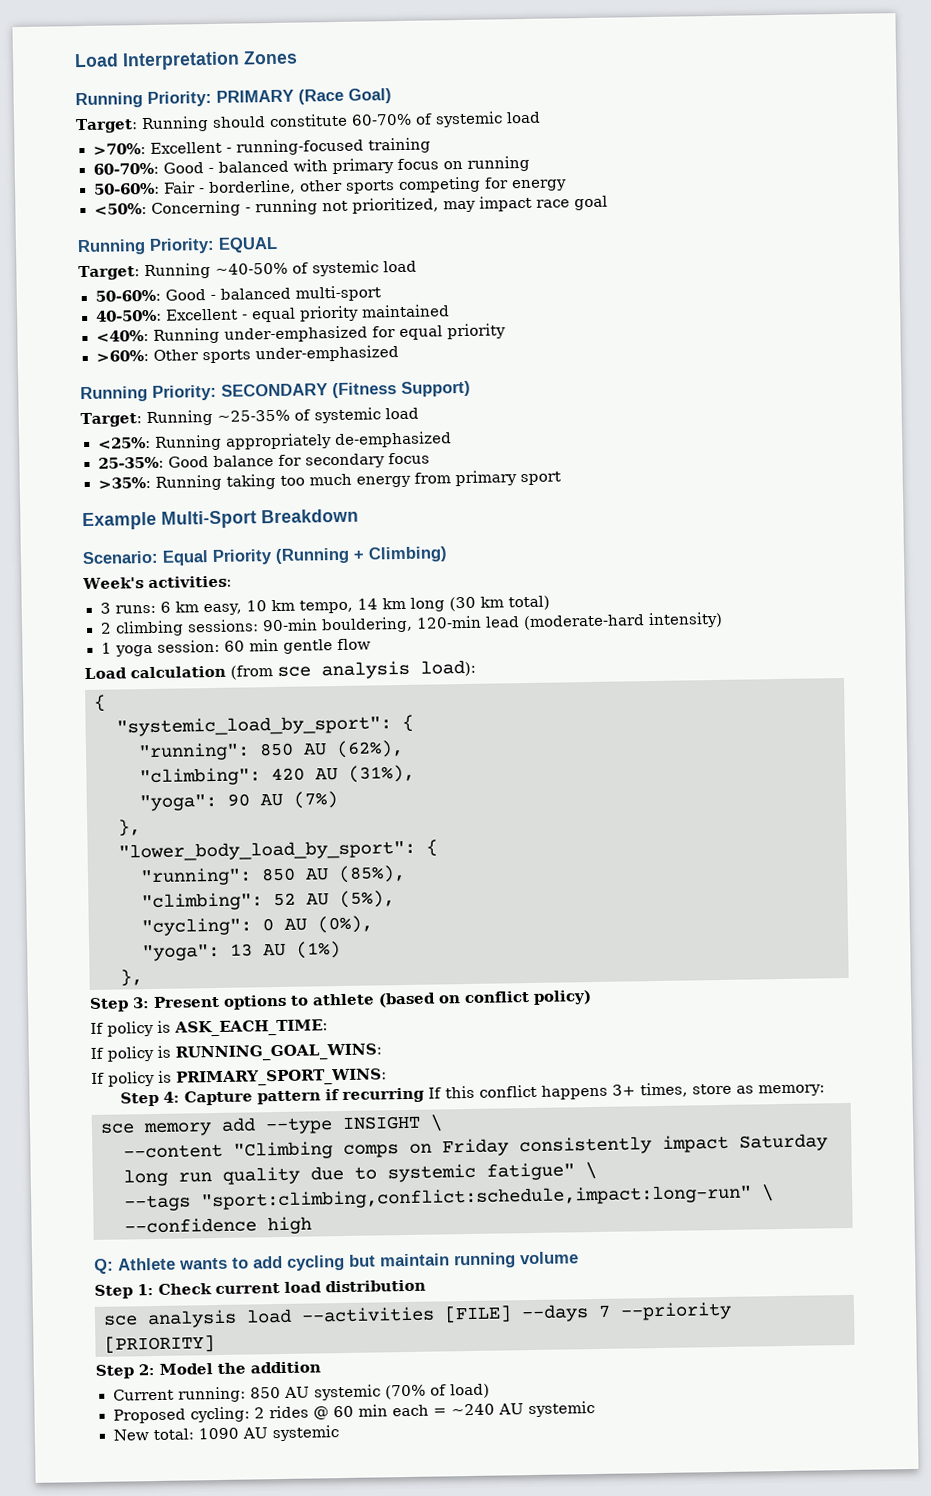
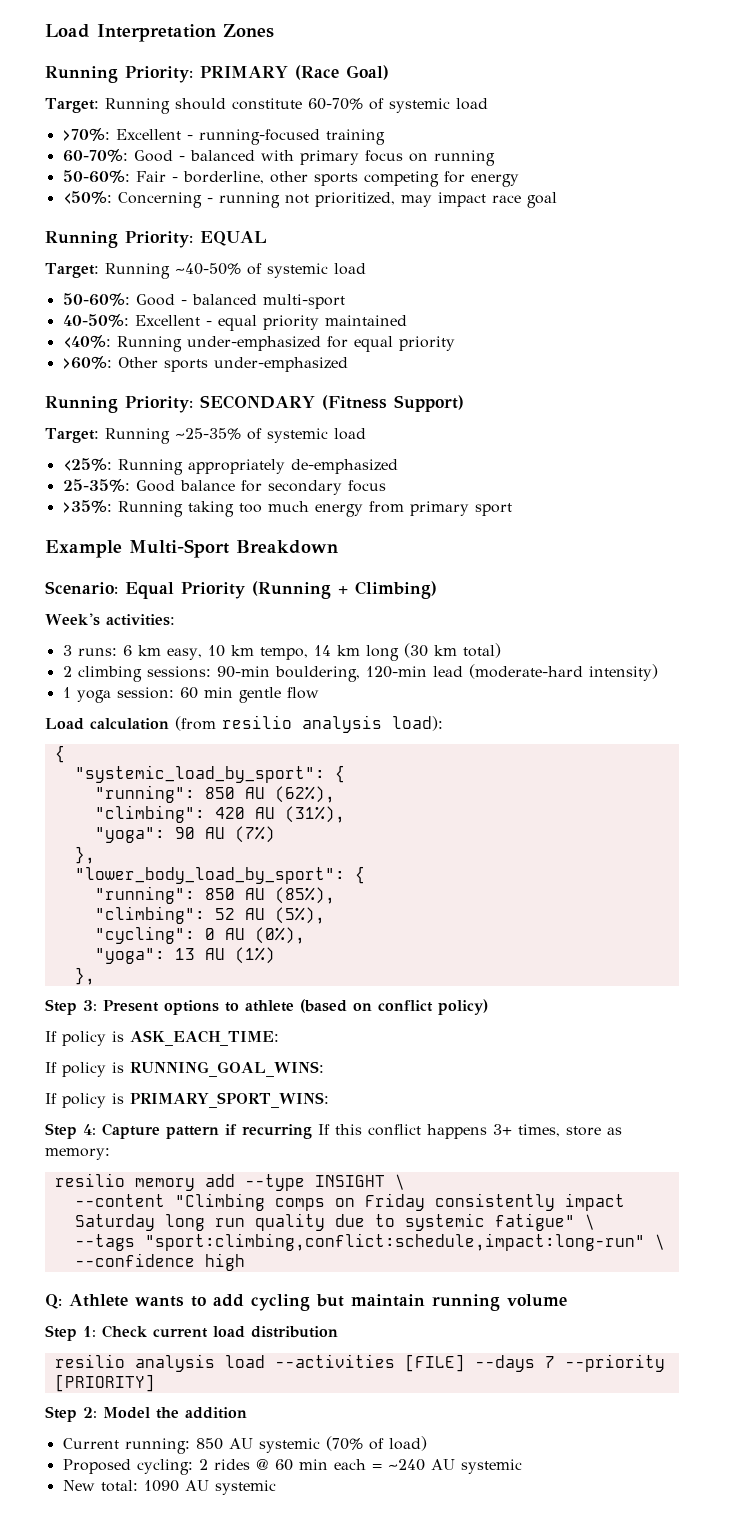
- Load calculation (from sce analysis load):
+ Load calculation (from resilio analysis load):
- sce memory add --type INSIGHT \
+ resilio memory add --type INSIGHT \
- sce analysis load --activities [FILE] --days 7 --priority [PRIORITY]
+ resilio analysis load --activities [FILE] --days 7 --priority [PRIORITY]

